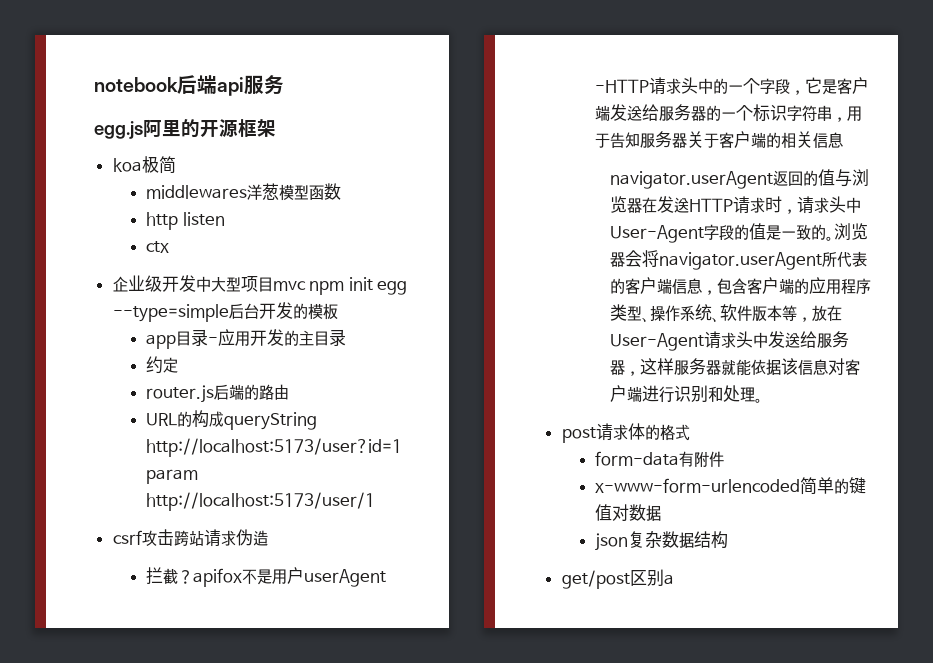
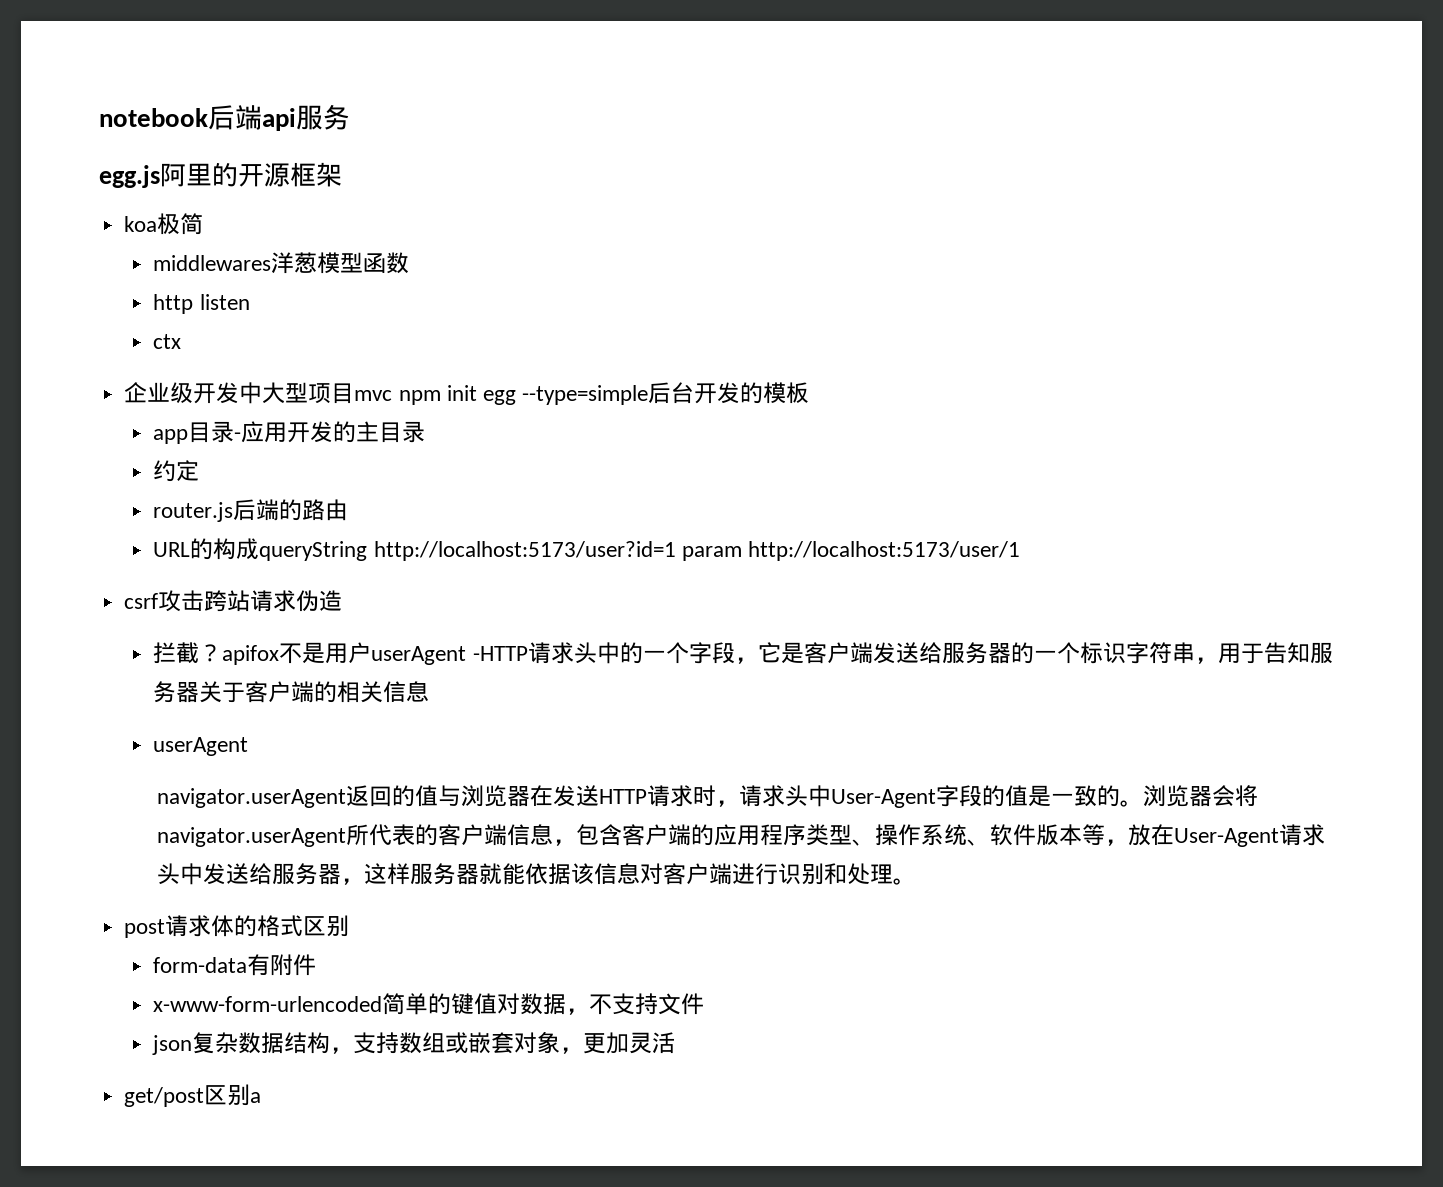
  拦截？apifox不是用户userAgent -HTTP请求头中的一个字段，它是客户端发送给服务器的一个标识字符串，用于告知服务器关于客户端的相关信息
+ userAgent
- post请求体的格式
+ post请求体的格式区别
- x-www-form-urlencoded简单的键值对数据
+ x-www-form-urlencoded简单的键值对数据，不支持文件
- json复杂数据结构
+ json复杂数据结构，支持数组或嵌套对象，更加灵活

